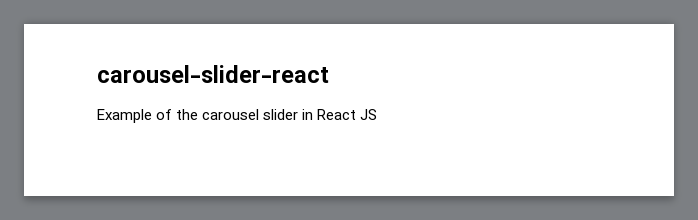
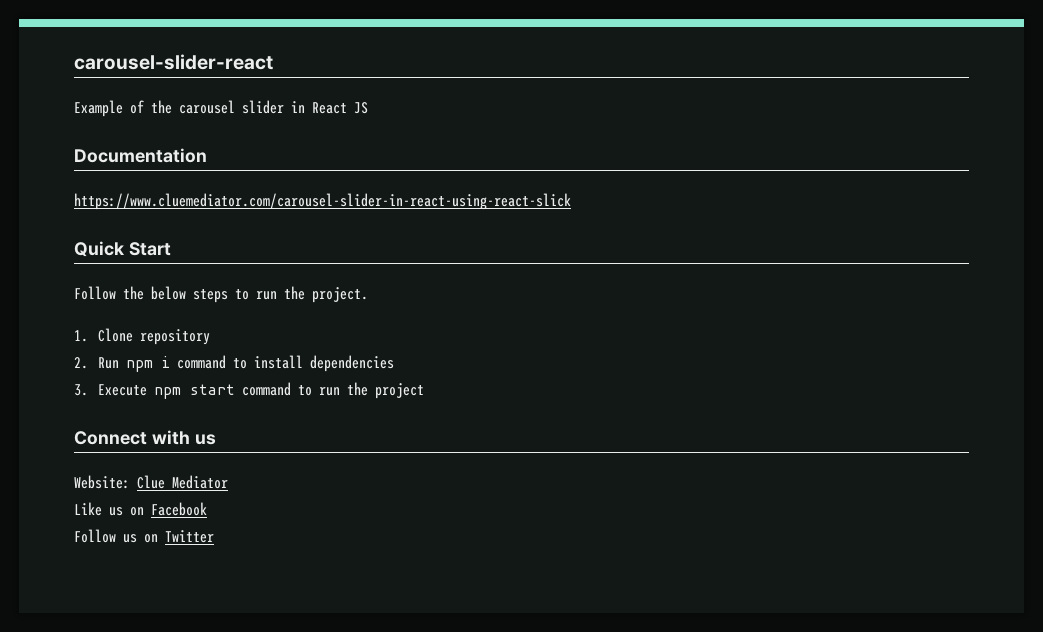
+ Documentation
+ https://www.cluemediator.com/carousel-slider-in-react-using-react-slick
+ Quick Start
+ Follow the below steps to run the project.
+ 1. Clone repository
+ 2. Run npm i command to install dependencies
+ 3. Execute npm start command to run the project
+ Connect with us
+ Website: Clue Mediator
+ Like us on Facebook
+ Follow us on Twitter

